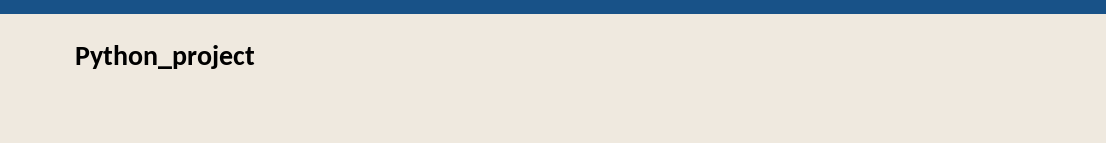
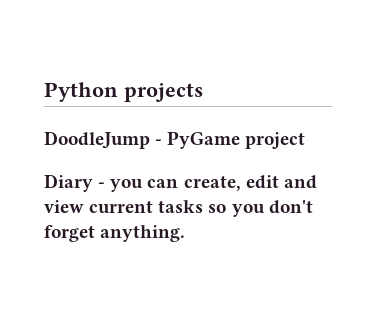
- Python_project
+ Python projects
+ DoodleJump - PyGame project
+ Diary - you can create, edit and view current tasks so you don't forget anything.

